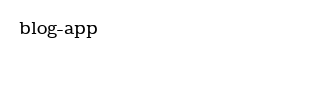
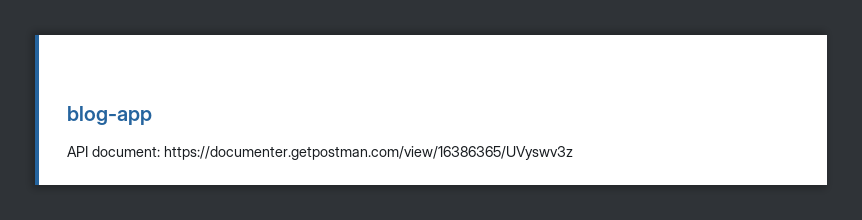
+ API document: https://documenter.getpostman.com/view/16386365/UVyswv3z

